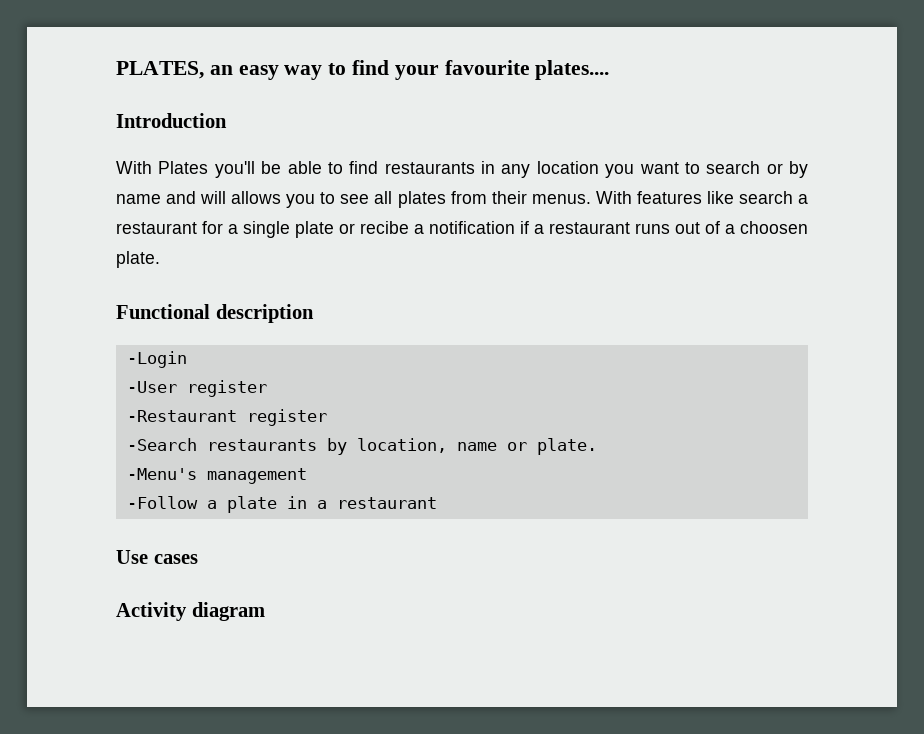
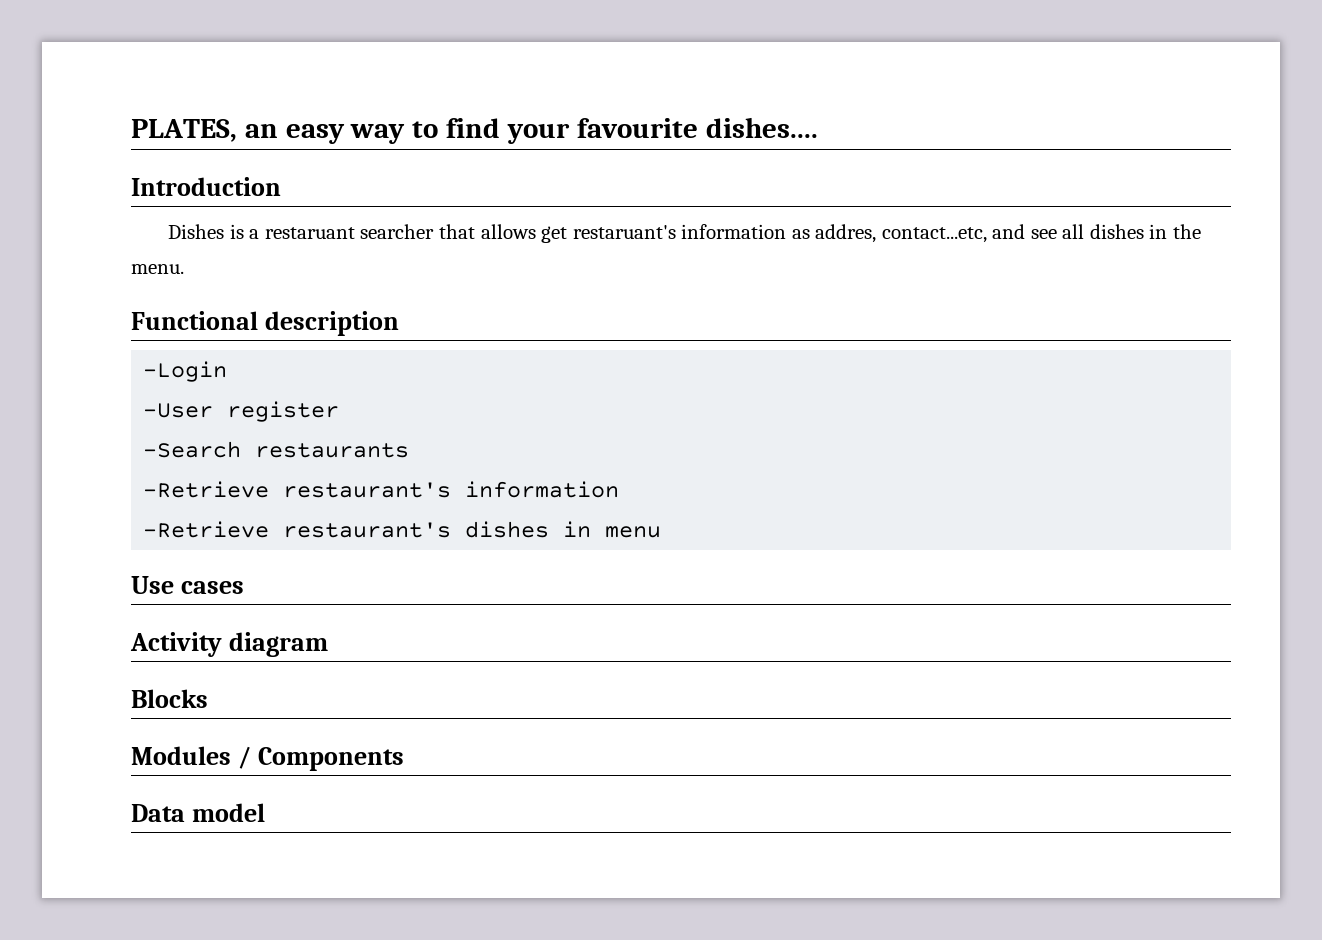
- PLATES, an easy way to find your favourite plates....
+ PLATES, an easy way to find your favourite dishes....
- With Plates you'll be able to find restaurants in any location you want to search or by name and will allows you to see all plates from their menus. With features like search a restaurant for a single plate or recibe a notification if a restaurant runs out of a choosen plate.
+ Dishes is a restaruant searcher that allows get restaruant's information as addres, contact...etc, and see all dishes in the menu.
- -Restaurant register
- -Search restaurants by location, name or plate.
- -Menu's management
- -Follow a plate in a restaurant
+ -Search restaurants
+ -Retrieve restaurant's information
+ -Retrieve restaurant's dishes in menu
  Use cases
  Activity diagram
+ Blocks
+ Modules / Components
+ Data model

